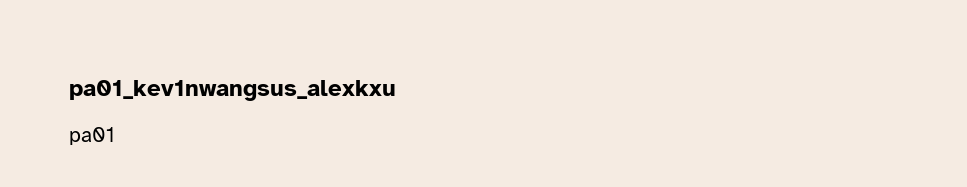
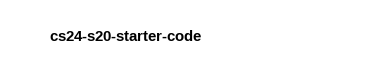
- pa01_kev1nwangsus_alexkxu
- pa01
+ cs24-s20-starter-code

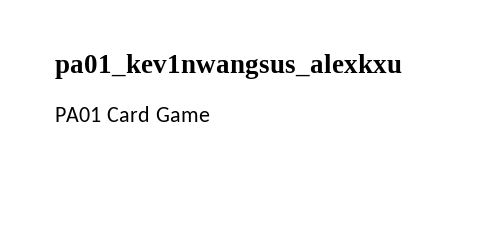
- cs24-s20-starter-code
+ pa01_kev1nwangsus_alexkxu
+ PA01 Card Game

